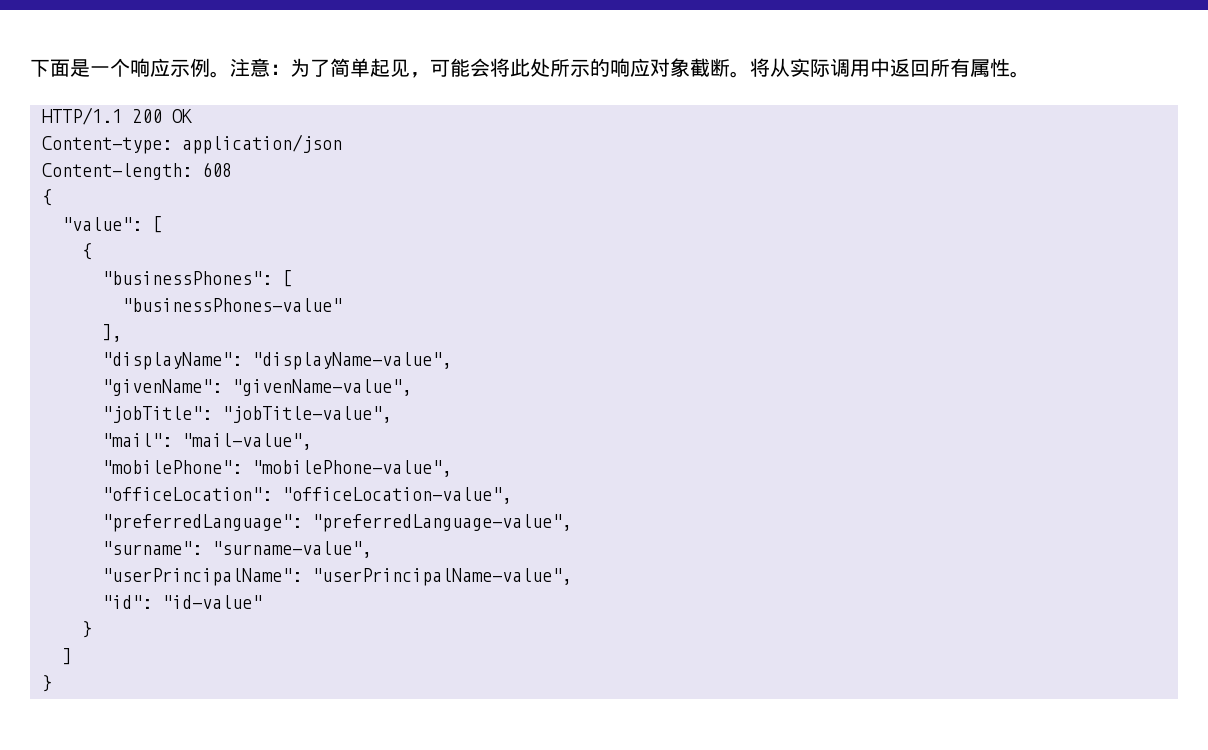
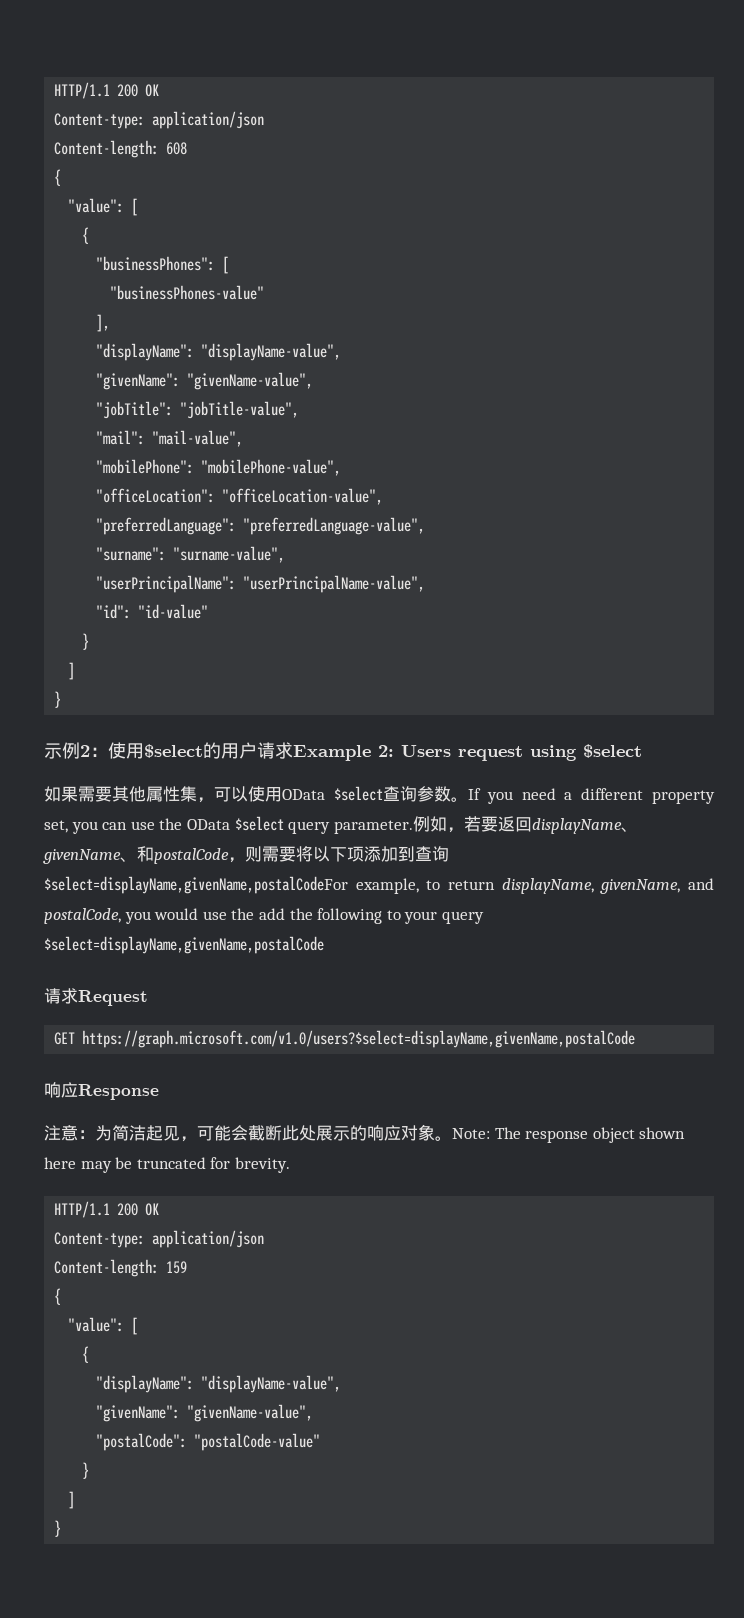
- 下面是一个响应示例。注意：为了简单起见，可能会将此处所示的响应对象截断。将从实际调用中返回所有属性。
+ 示例2：使用$select的用户请求Example 2: Users request using $select
+ 如果需要其他属性集，可以使用OData $select查询参数。If you need a different property set, you can use the OData $select query parameter.例如，若要返回displayName、givenName、和postalCode，则需要将以下项添加到查询$select=displayName,givenName,postalCodeFor example, to return displayName, givenName, and postalCode, you would use the add the following to your query $select=displayName,givenName,postalCode
+ 请求Request
+ GET https://graph.microsoft.com/v1.0/users?$select=displayName,givenName,postalCode
+ 响应Response
+ 注意：为简洁起见，可能会截断此处展示的响应对象。Note: The response object shown here may be truncated for brevity.
+ HTTP/1.1 200 OK
+ Content-type: application/json
+ Content-length: 159
+ {
+ "value": [
+ {
+ "displayName": "displayName-value",
+ "givenName": "givenName-value",
+ "postalCode": "postalCode-value"
+ }
+ ]
+ }

